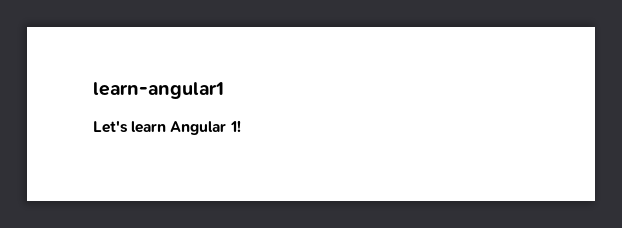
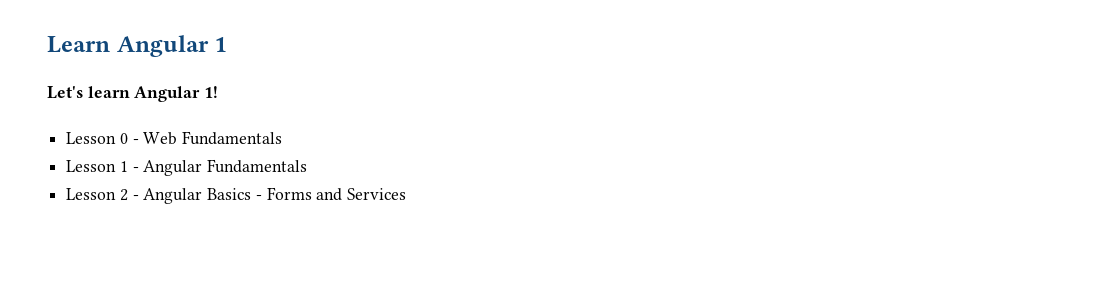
- learn-angular1
+ Learn Angular 1
+ Lesson 0 - Web Fundamentals
+ Lesson 1 - Angular Fundamentals
+ Lesson 2 - Angular Basics - Forms and Services

